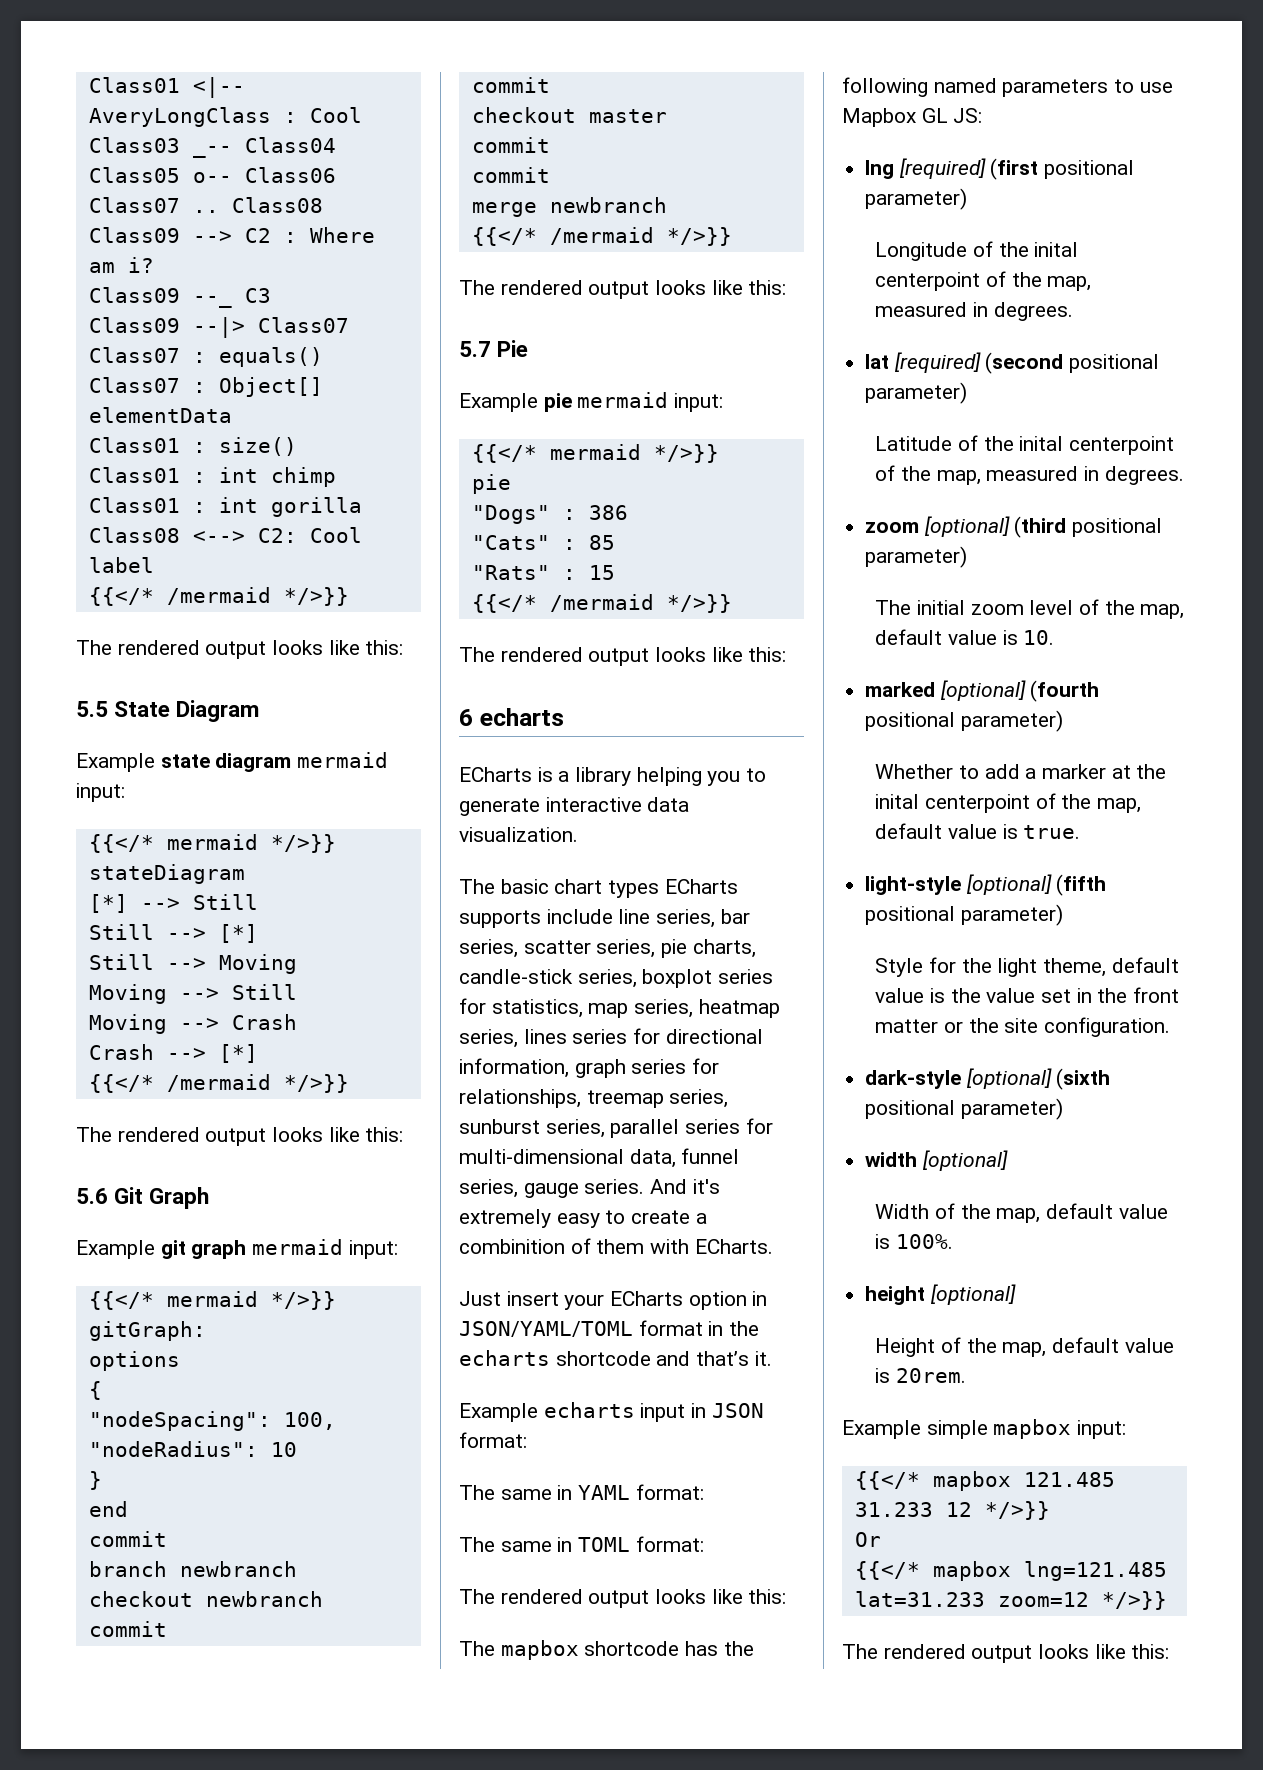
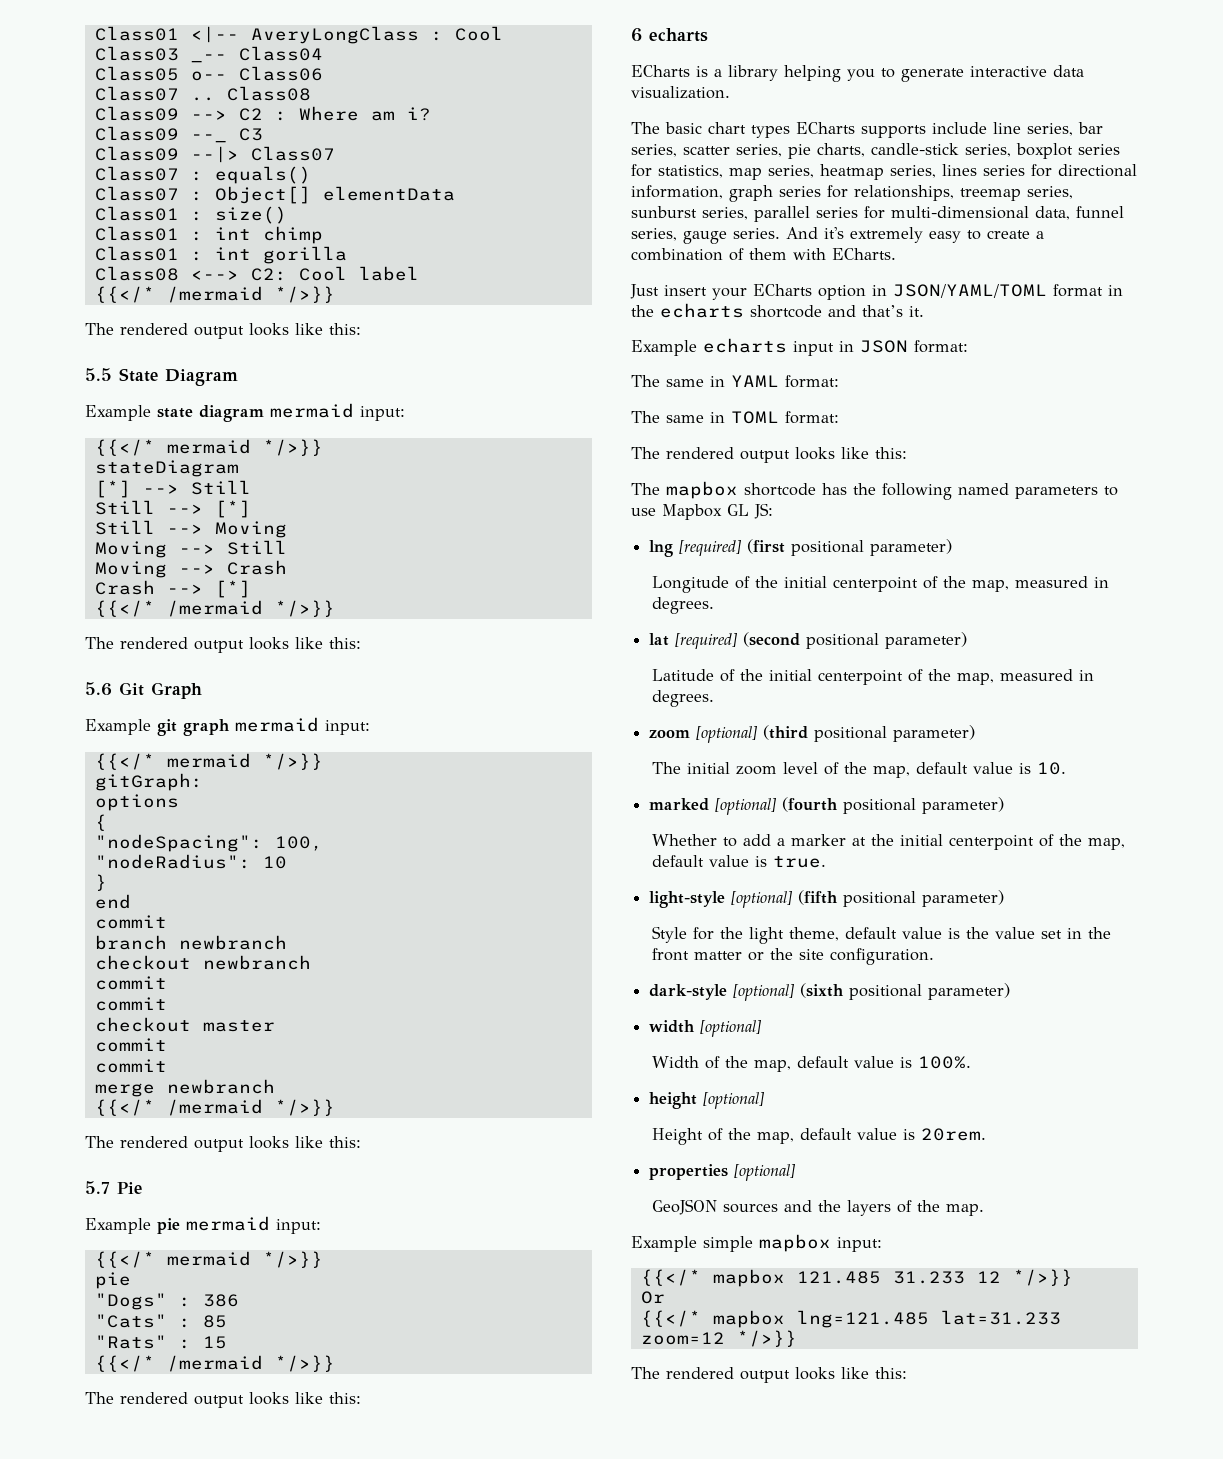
- And it's extremely easy to create a combinition of them with ECharts.
+ And it's extremely easy to create a combination of them with ECharts.
- Longitude of the inital centerpoint of the map, measured in degrees.
+ Longitude of the initial centerpoint of the map, measured in degrees.
- Latitude of the inital centerpoint of the map, measured in degrees.
+ Latitude of the initial centerpoint of the map, measured in degrees.
- Whether to add a marker at the inital centerpoint of the map, default value is true.
+ Whether to add a marker at the initial centerpoint of the map, default value is true.
+ properties [optional]
+ GeoJSON sources and the layers of the map.

